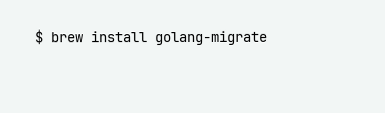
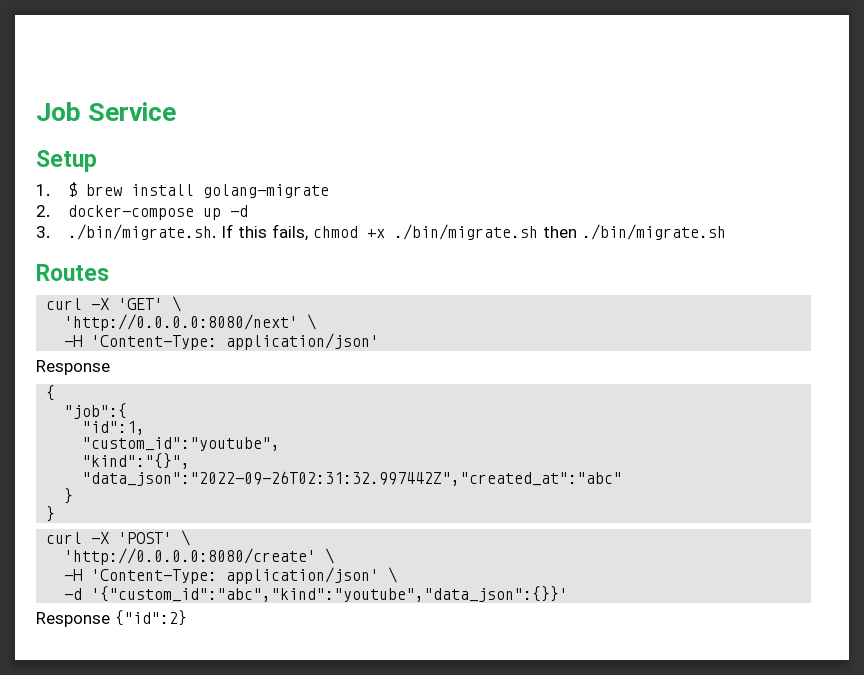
- $ brew install golang-migrate
+ Job Service
+ Setup
+ 1. $ brew install golang-migrate
+ 2. docker-compose up -d
+ 3. ./bin/migrate.sh. If this fails, chmod +x ./bin/migrate.sh then ./bin/migrate.sh
+ Routes
+ curl -X 'GET' \
+ 'http://0.0.0.0:8080/next' \
+ -H 'Content-Type: application/json'
+ Response
+ {
+ "job":{
+ "id":1,
+ "custom_id":"youtube",
+ "kind":"{}",
+ "data_json":"2022-09-26T02:31:32.997442Z","created_at":"abc"
+ }
+ }
+ curl -X 'POST' \
+ 'http://0.0.0.0:8080/create' \
+ -H 'Content-Type: application/json' \
+ -d '{"custom_id":"abc","kind":"youtube","data_json":{}}'
+ Response {"id":2}

